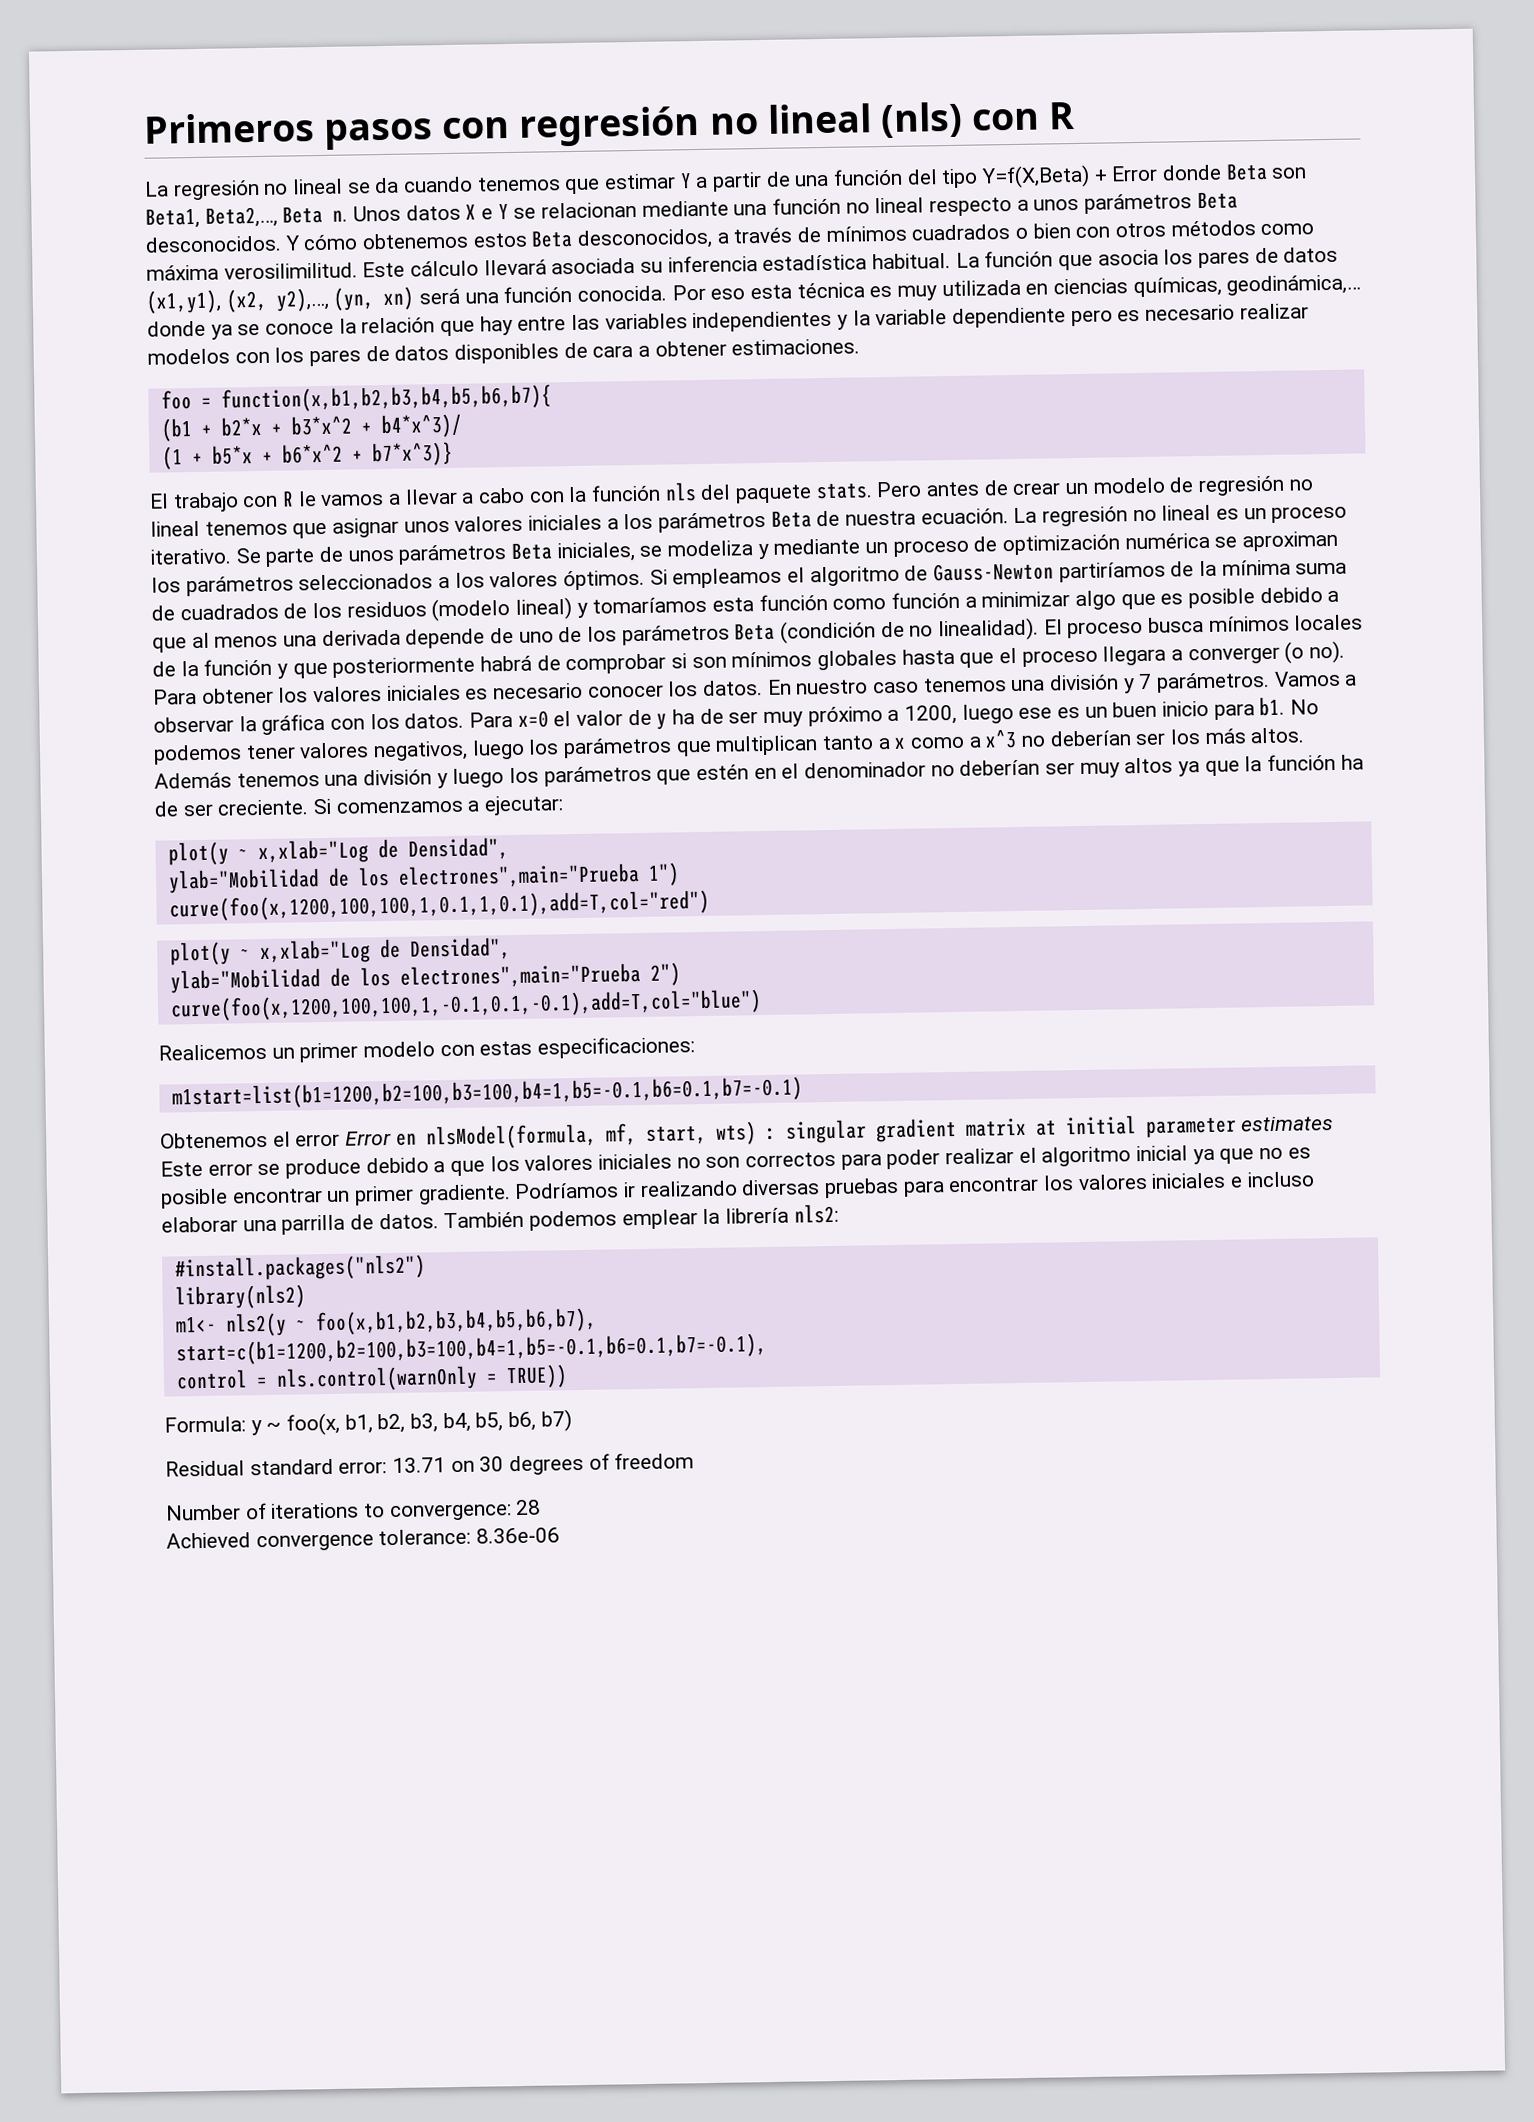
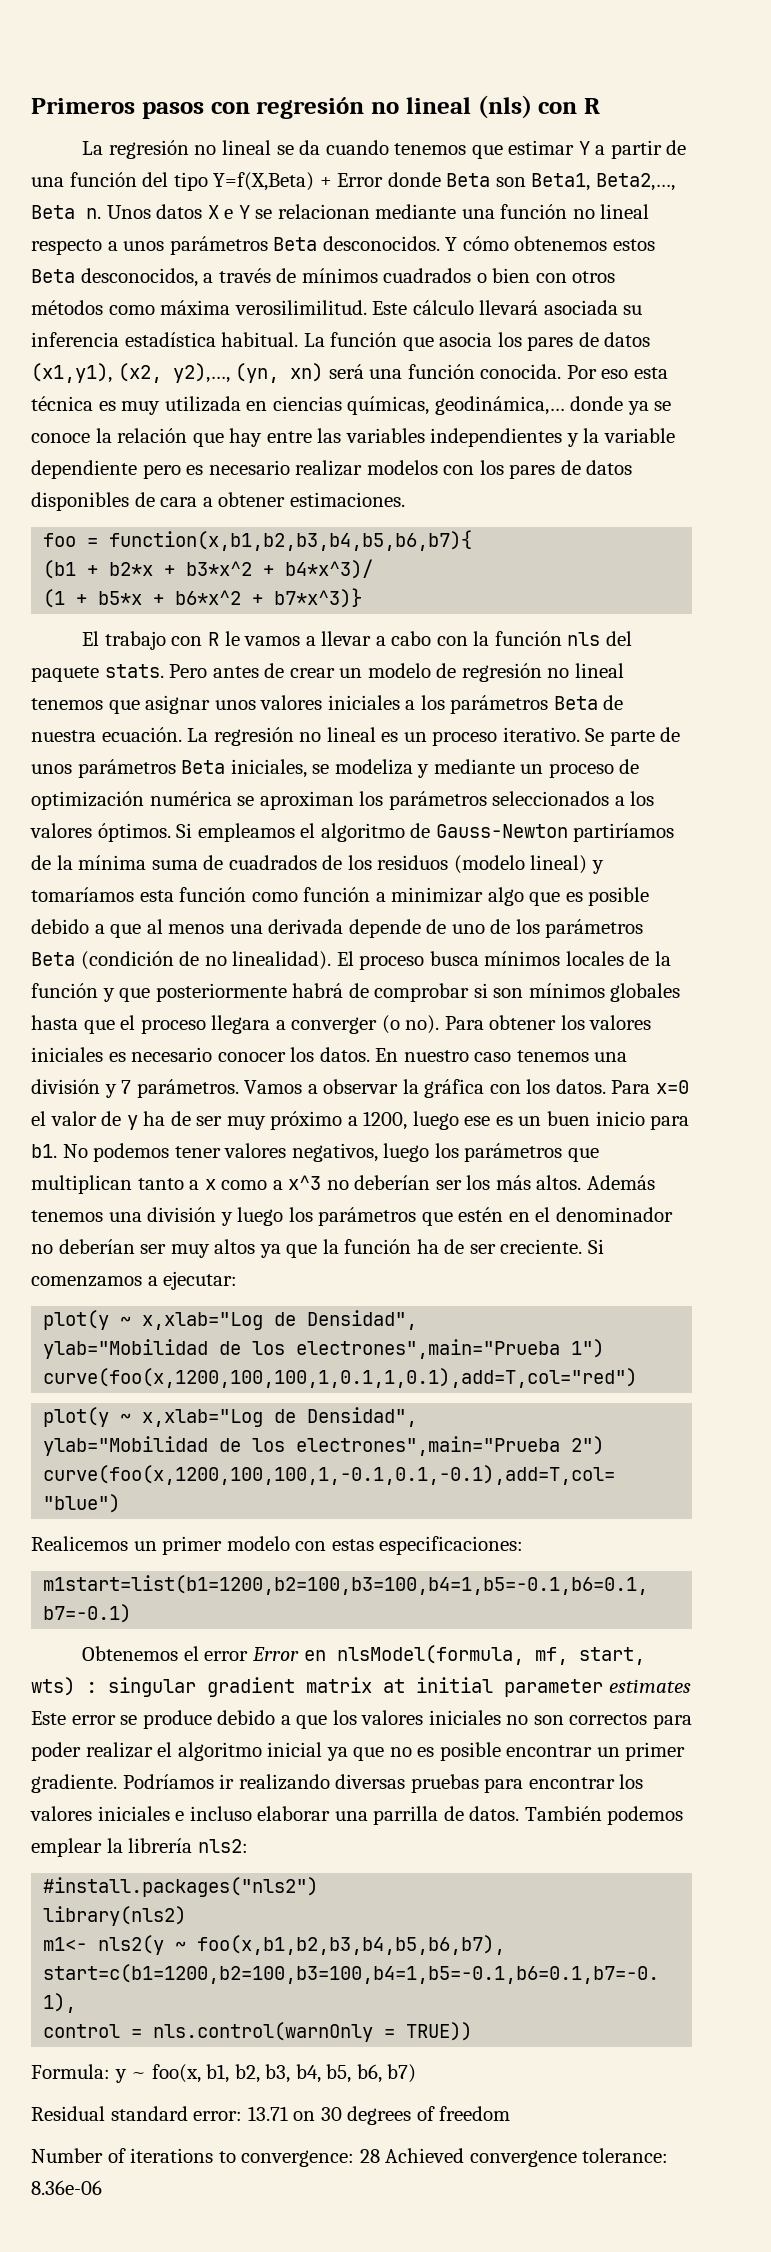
- Number of iterations to convergence: 28
- Achieved convergence tolerance: 8.36e-06
+ Number of iterations to convergence: 28 Achieved convergence tolerance: 8.36e-06

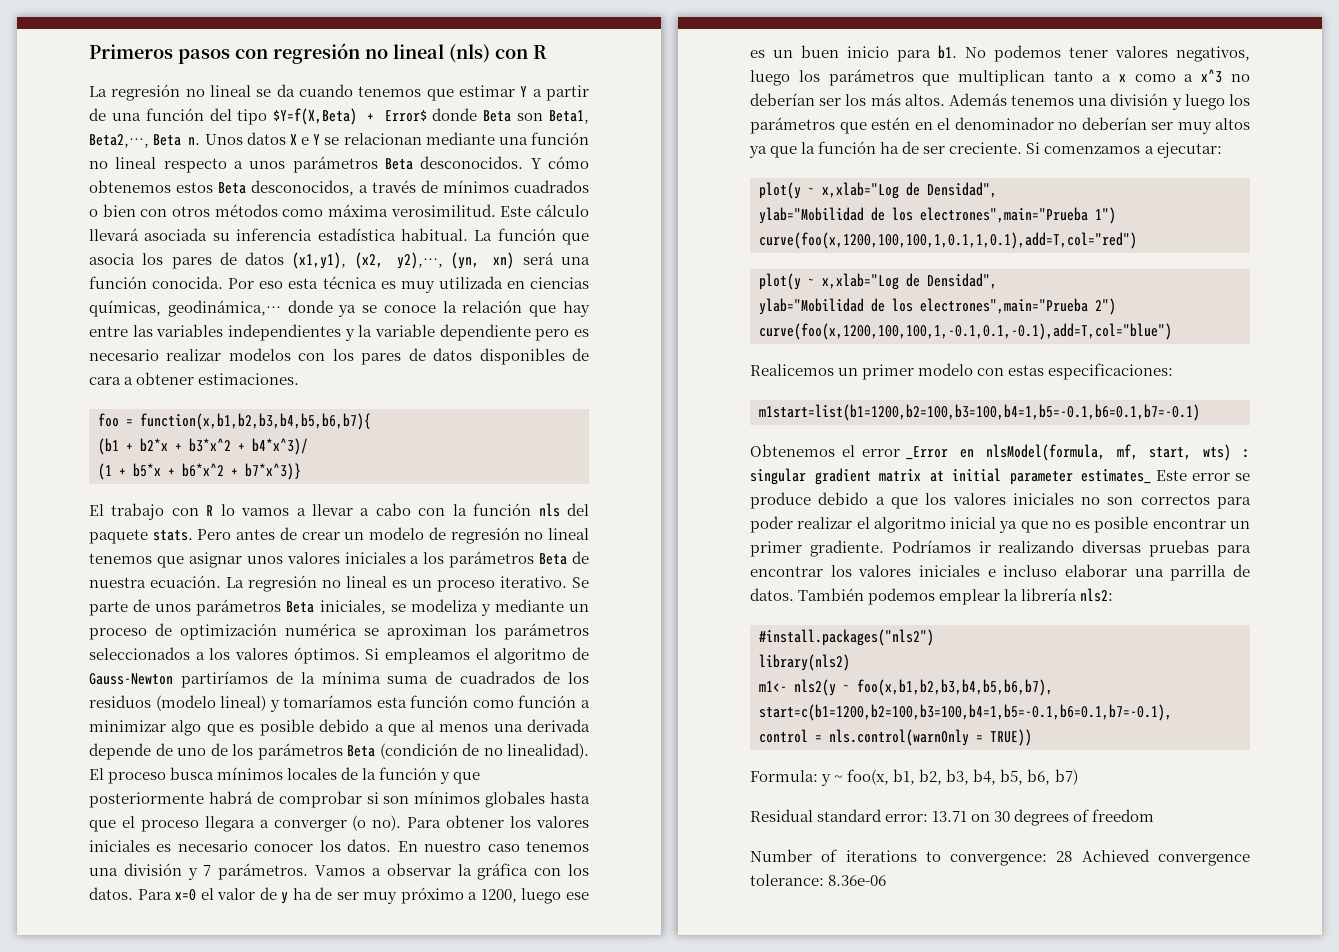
- La regresión no lineal se da cuando tenemos que estimar Y a partir de una función del tipo Y=f(X,Beta) + Error donde Beta son Beta1, Beta2,…, Beta n.
+ La regresión no lineal se da cuando tenemos que estimar Y a partir de una función del tipo $Y=f(X,Beta) + Error$ donde Beta son Beta1, Beta2,…, Beta n.
- Y cómo obtenemos estos Beta desconocidos, a través de mínimos cuadrados o bien con otros métodos como máxima verosilimilitud.
+ Y cómo obtenemos estos Beta desconocidos, a través de mínimos cuadrados o bien con otros métodos como máxima verosimilitud.
- El trabajo con R le vamos a llevar a cabo con la función nls del paquete stats.
+ El trabajo con R lo vamos a llevar a cabo con la función nls del paquete stats.
- Obtenemos el error Error en nlsModel(formula, mf, start, wts) : singular gradient matrix at initial parameter estimates Este error se produce debido a que los valores iniciales no son correctos para poder realizar el algoritmo inicial ya que no es posible encontrar un primer gradiente.
+ Obtenemos el error _Error en nlsModel(formula, mf, start, wts) : singular gradient matrix at initial parameter estimates_ Este error se produce debido a que los valores iniciales no son correctos para poder realizar el algoritmo inicial ya que no es posible encontrar un primer gradiente.

